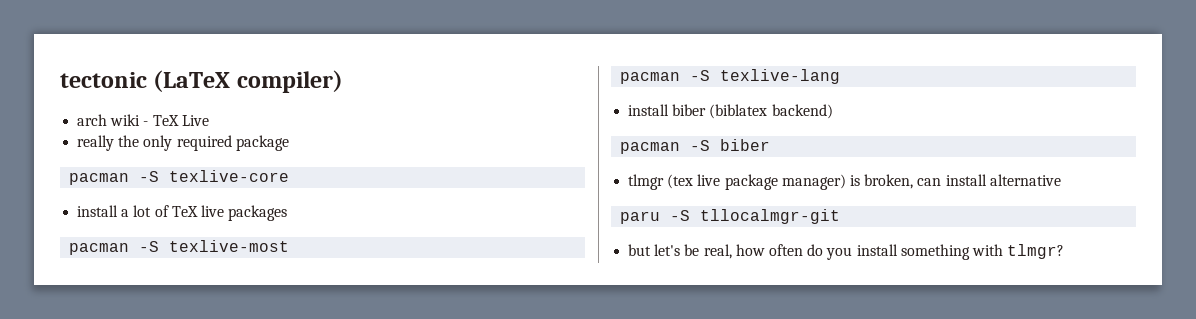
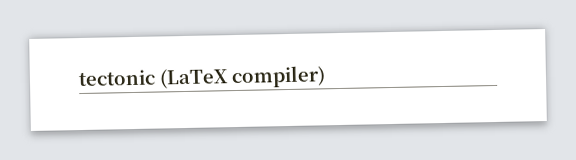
- arch wiki - TeX Live
- really the only required package
- pacman -S texlive-core
- install a lot of TeX live packages
- pacman -S texlive-most
- pacman -S texlive-lang
- install biber (biblatex backend)
- pacman -S biber
- tlmgr (tex live package manager) is broken, can install alternative
- paru -S tllocalmgr-git
- but let's be real, how often do you install something with tlmgr?

